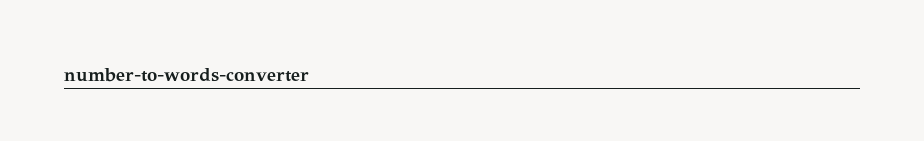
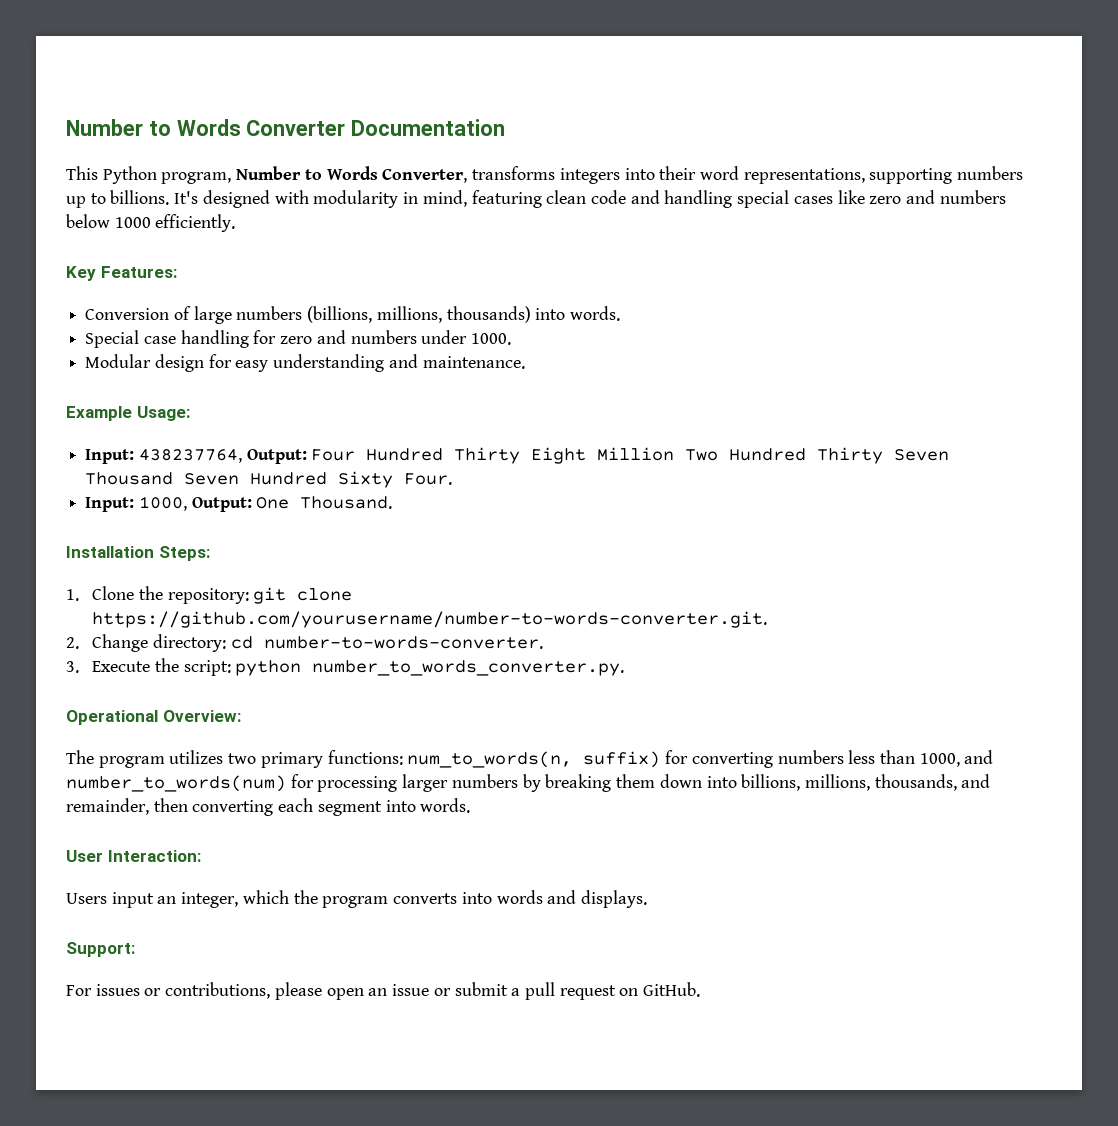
- number-to-words-converter
+ Number to Words Converter Documentation
+ This Python program, Number to Words Converter, transforms integers into their word representations, supporting numbers up to billions. It's designed with modularity in mind, featuring clean code and handling special cases like zero and numbers below 1000 efficiently.
+ Key Features:
+ Conversion of large numbers (billions, millions, thousands) into words.
+ Special case handling for zero and numbers under 1000.
+ Modular design for easy understanding and maintenance.
+ Example Usage:
+ Input: 438237764, Output: Four Hundred Thirty Eight Million Two Hundred Thirty Seven Thousand Seven Hundred Sixty Four.
+ Input: 1000, Output: One Thousand.
+ Installation Steps:
+ 1. Clone the repository: git clone https://github.com/yourusername/number-to-words-converter.git.
+ 2. Change directory: cd number-to-words-converter.
+ 3. Execute the script: python number_to_words_converter.py.
+ Operational Overview:
+ The program utilizes two primary functions: num_to_words(n, suffix) for converting numbers less than 1000, and number_to_words(num) for processing larger numbers by breaking them down into billions, millions, thousands, and remainder, then converting each segment into words.
+ User Interaction:
+ Users input an integer, which the program converts into words and displays.
+ Support:
+ For issues or contributions, please open an issue or submit a pull request on GitHub.

